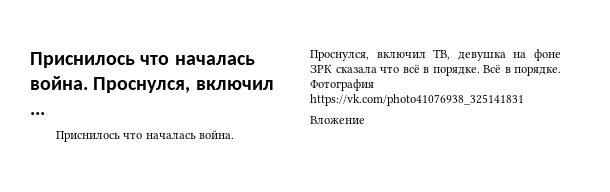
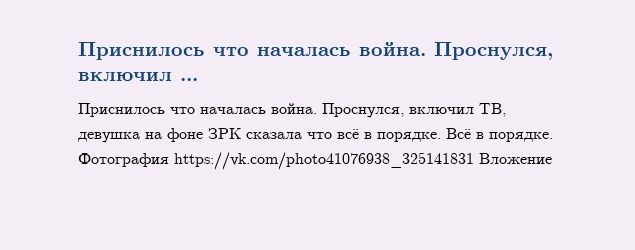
- Фотография https://vk.com/photo41076938_325141831
- Вложение
+ Фотография https://vk.com/photo41076938_325141831 Вложение

